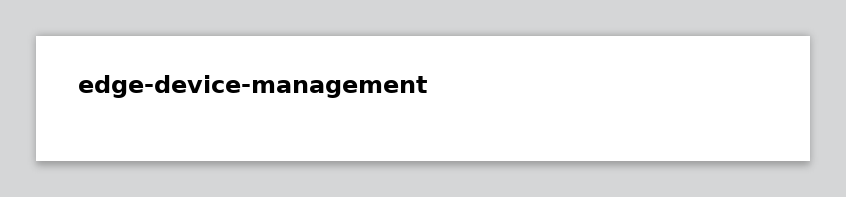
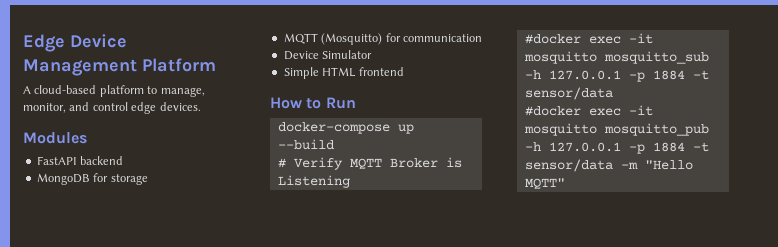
- edge-device-management
+ Edge Device Management Platform
+ A cloud-based platform to manage, monitor, and control edge devices.
+ Modules
+ FastAPI backend
+ MongoDB for storage
+ MQTT (Mosquitto) for communication
+ Device Simulator
+ Simple HTML frontend
+ How to Run
+ docker-compose up --build
+ # Verify MQTT Broker is Listening
+ #docker exec -it mosquitto mosquitto_sub -h 127.0.0.1 -p 1884 -t sensor/data
+ #docker exec -it mosquitto mosquitto_pub -h 127.0.0.1 -p 1884 -t sensor/data -m "Hello MQTT"

